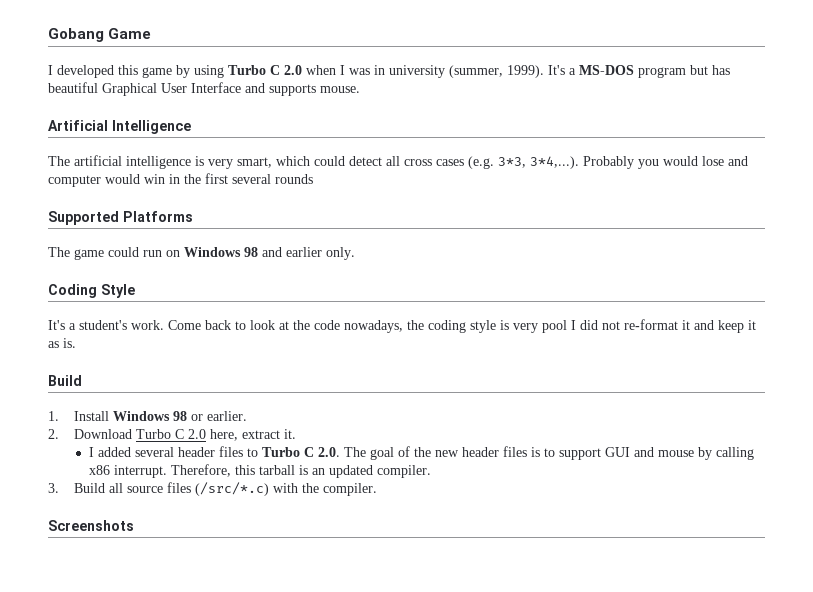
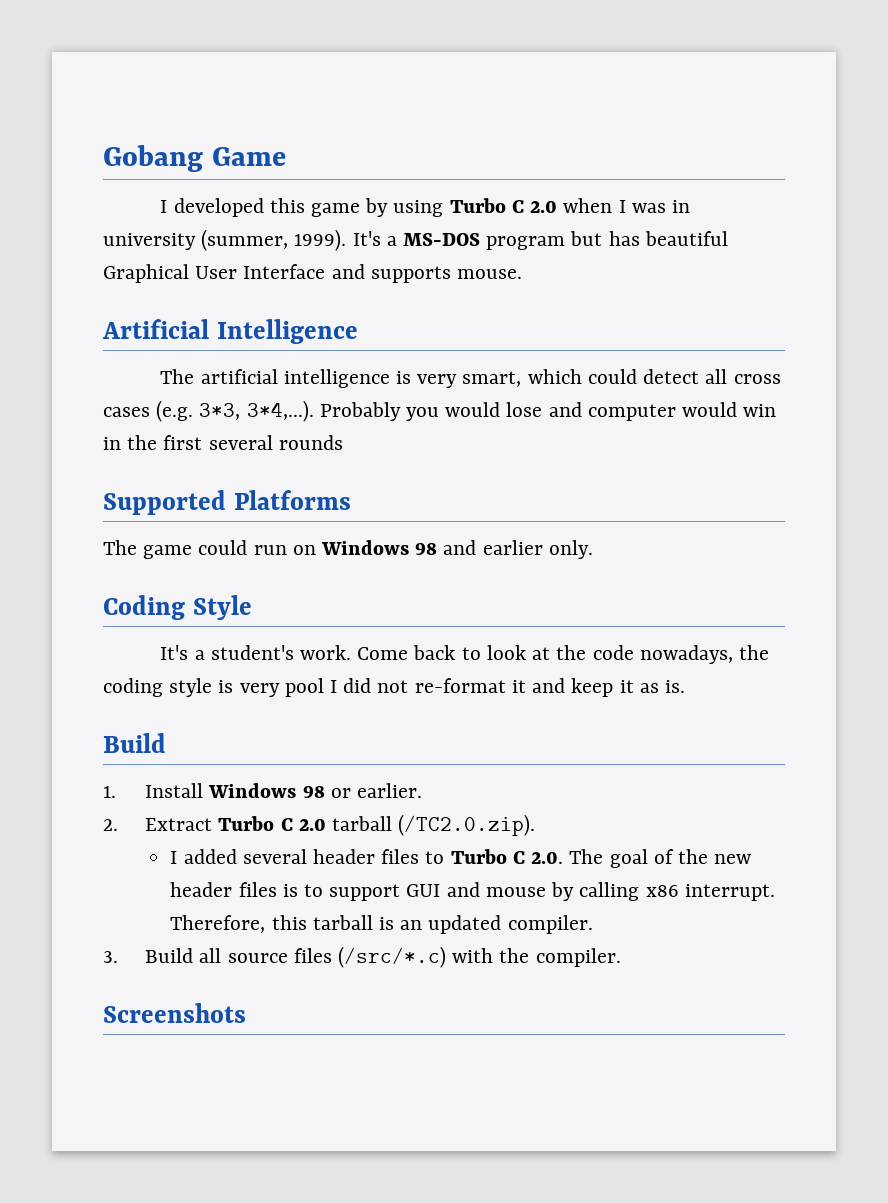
- 2. Download Turbo C 2.0 here, extract it.
+ 2. Extract Turbo C 2.0 tarball (/TC2.0.zip).

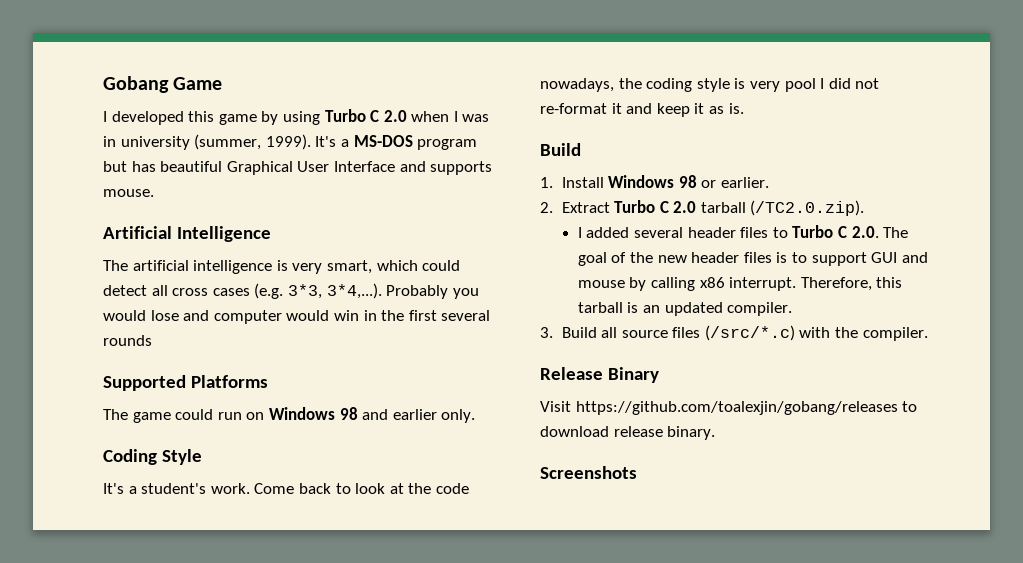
+ Release Binary
+ Visit https://github.com/toalexjin/gobang/releases to download release binary.

